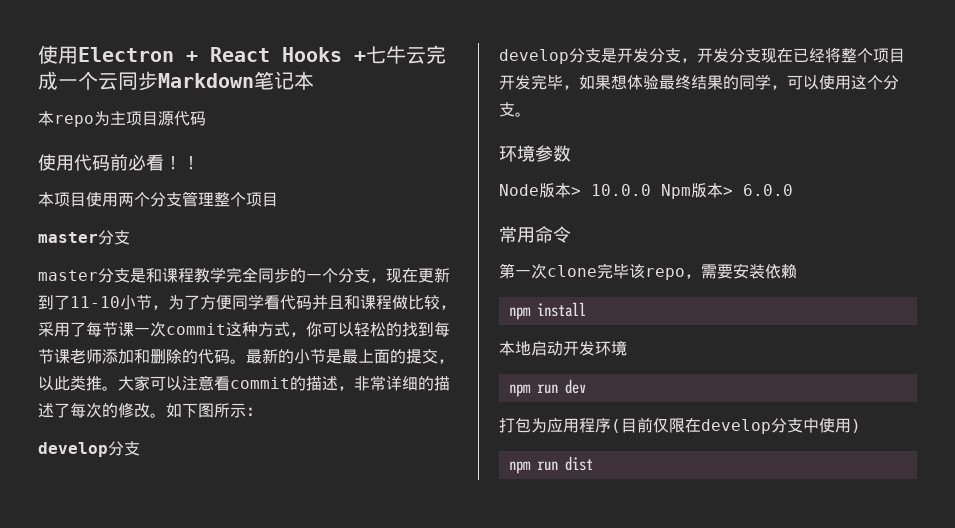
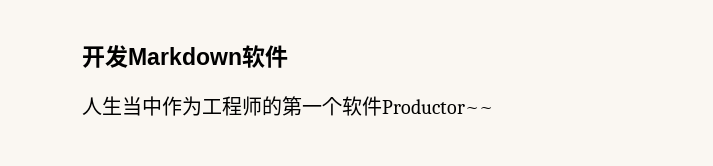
- 使用Electron + React Hooks +七牛云完成一个云同步Markdown笔记本
- 本repo为主项目源代码
- 使用代码前必看！！
- 本项目使用两个分支管理整个项目
- master分支
- master分支是和课程教学完全同步的一个分支，现在更新到了11-10小节，为了方便同学看代码并且和课程做比较，采用了每节课一次commit这种方式，你可以轻松的找到每节课老师添加和删除的代码。最新的小节是最上面的提交，以此类推。大家可以注意看commit的描述，非常详细的描述了每次的修改。如下图所示：
- develop分支
- develop分支是开发分支，开发分支现在已经将整个项目开发完毕，如果想体验最终结果的同学，可以使用这个分支。
- 环境参数
- Node版本> 10.0.0 Npm版本> 6.0.0
- 常用命令
- 第一次clone完毕该repo，需要安装依赖
- npm install
- 本地启动开发环境
- npm run dev
- 打包为应用程序(目前仅限在develop分支中使用)
- npm run dist
+ 开发Markdown软件
+ 人生当中作为工程师的第一个软件Productor~~

